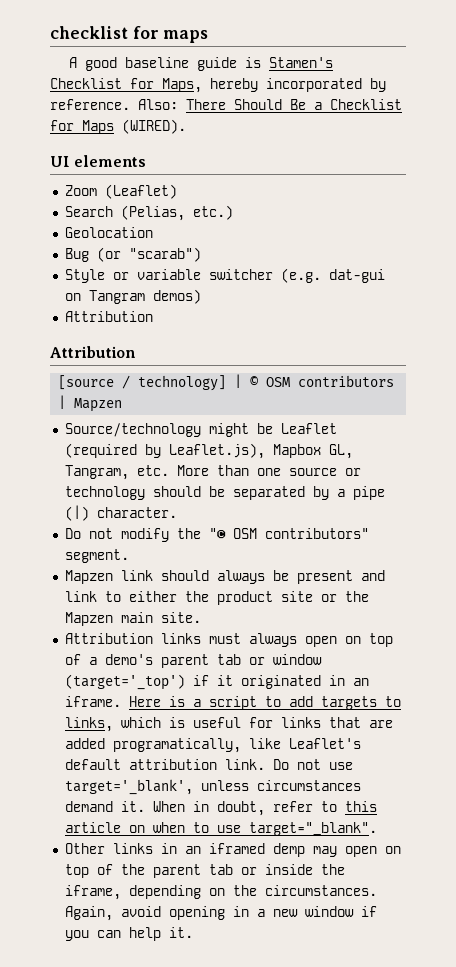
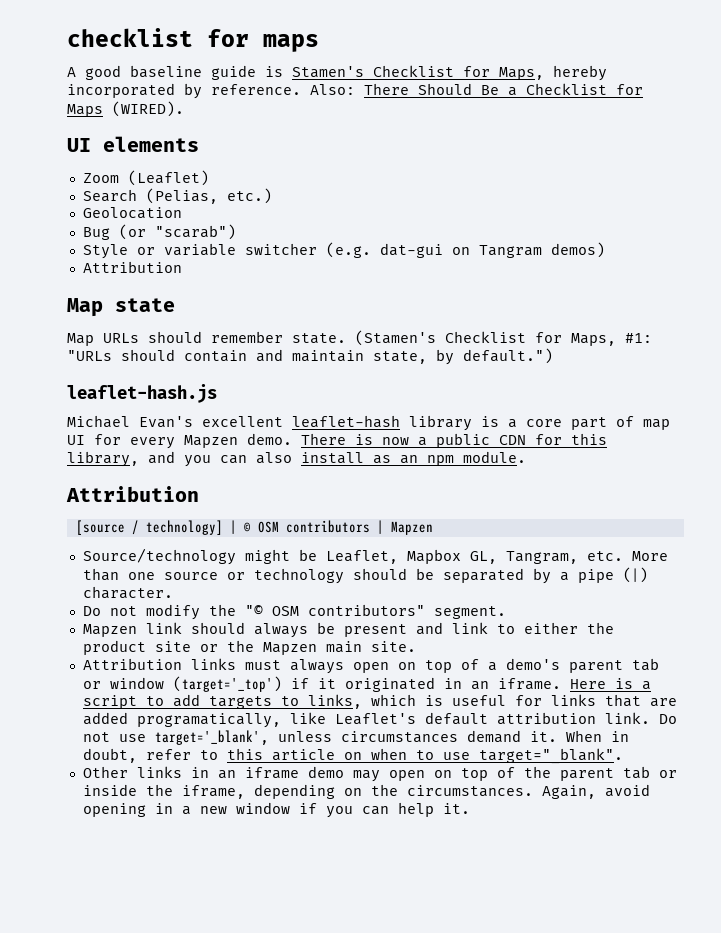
+ Map state
+ Map URLs should remember state. (Stamen's Checklist for Maps, #1: "URLs should contain and maintain state, by default.")
+ leaflet-hash.js
+ Michael Evan's excellent leaflet-hash library is a core part of map UI for every Mapzen demo. There is now a public CDN for this library, and you can also install as an npm module.
- Source/technology might be Leaflet (required by Leaflet.js), Mapbox GL, Tangram, etc. More than one source or technology should be separated by a pipe (|) character.
+ Source/technology might be Leaflet, Mapbox GL, Tangram, etc. More than one source or technology should be separated by a pipe (|) character.
- Other links in an iframed demp may open on top of the parent tab or inside the iframe, depending on the circumstances.
+ Other links in an iframe demo may open on top of the parent tab or inside the iframe, depending on the circumstances.

